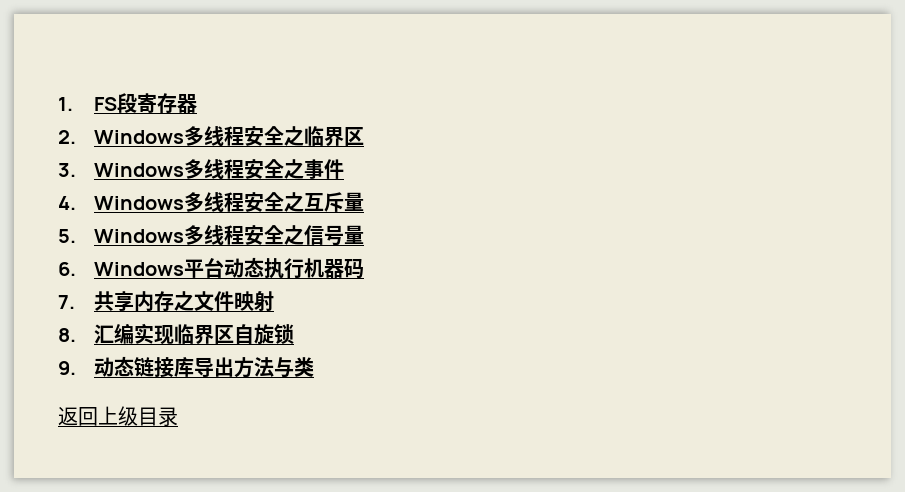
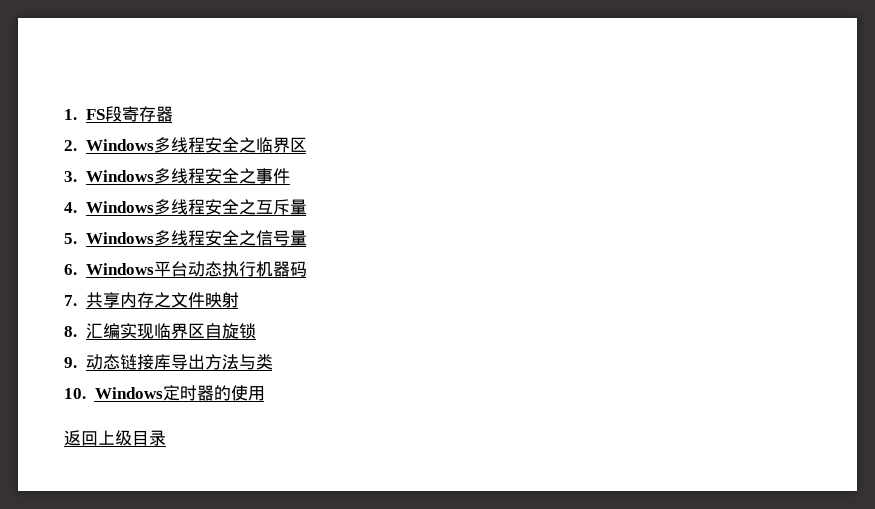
+ 10. Windows定时器的使用

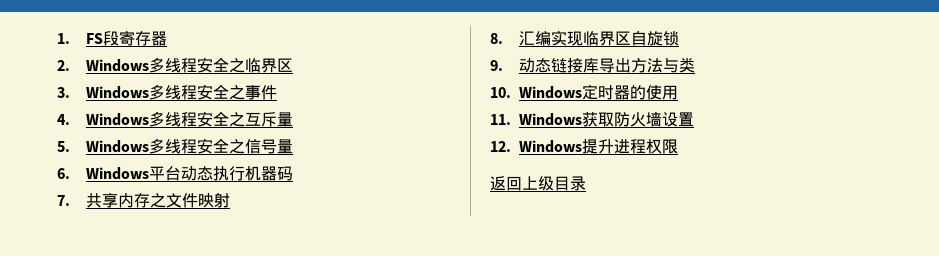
+ 11. Windows获取防火墙设置
+ 12. Windows提升进程权限

